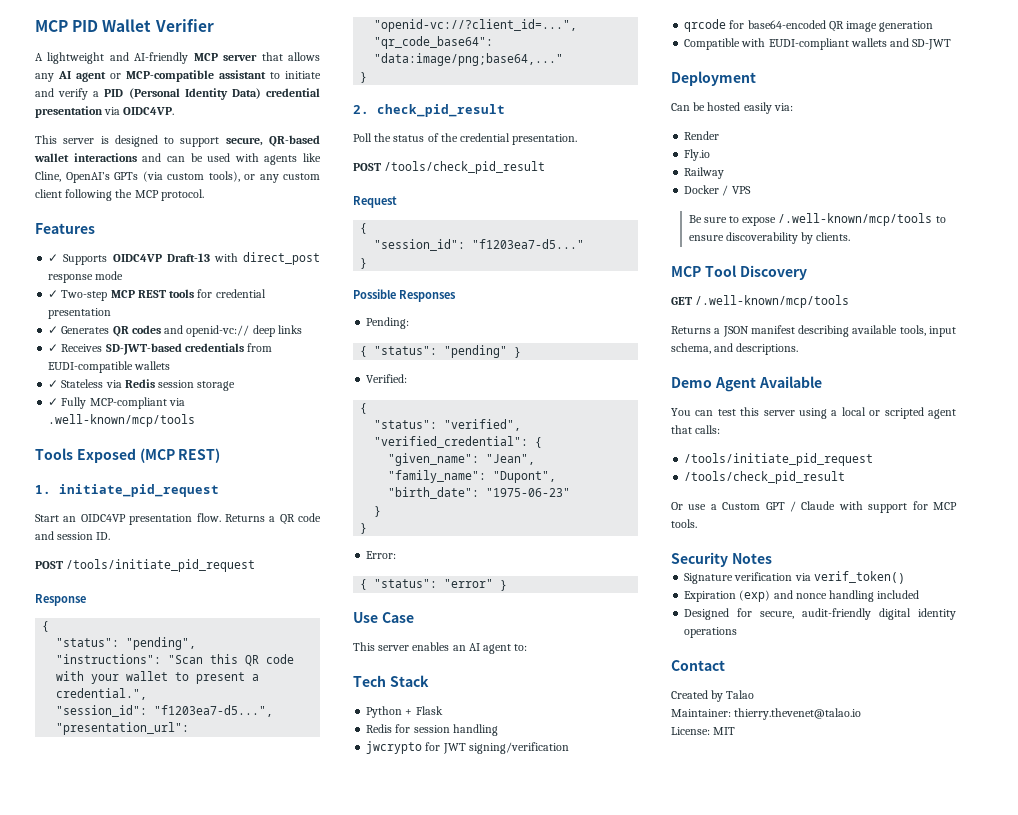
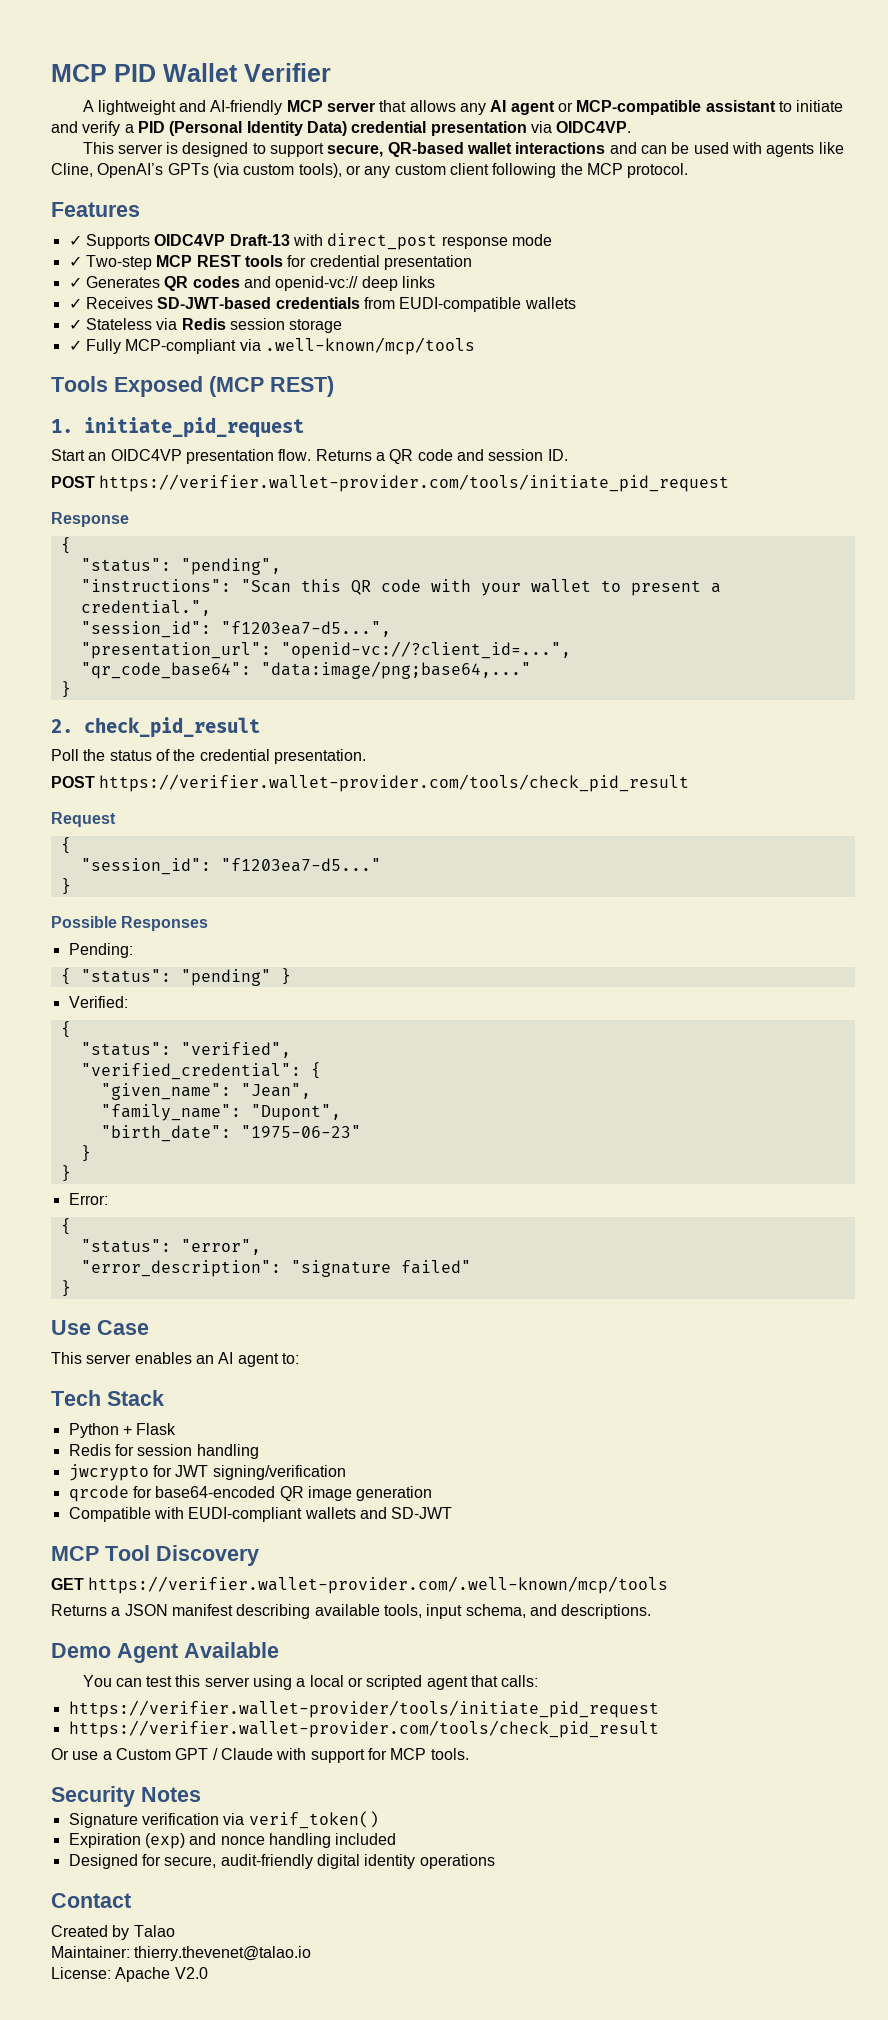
- POST /tools/initiate_pid_request
+ POST https://verifier.wallet-provider.com/tools/initiate_pid_request
- POST /tools/check_pid_result
+ POST https://verifier.wallet-provider.com/tools/check_pid_result
  Error:
- { "status": "error" }
+ {
+ "status": "error",
+ "error_description": "signature failed"
+ }
- Deployment
- Can be hosted easily via:
- Render
- Fly.io
- Railway
- Docker / VPS
- Be sure to expose /.well-known/mcp/tools to ensure discoverability by clients.
- GET /.well-known/mcp/tools
+ GET https://verifier.wallet-provider.com/.well-known/mcp/tools
  You can test this server using a local or scripted agent that calls:
- /tools/initiate_pid_request
- /tools/check_pid_result
+ https://verifier.wallet-provider/tools/initiate_pid_request
+ https://verifier.wallet-provider.com/tools/check_pid_result
- License: MIT
+ License: Apache V2.0

